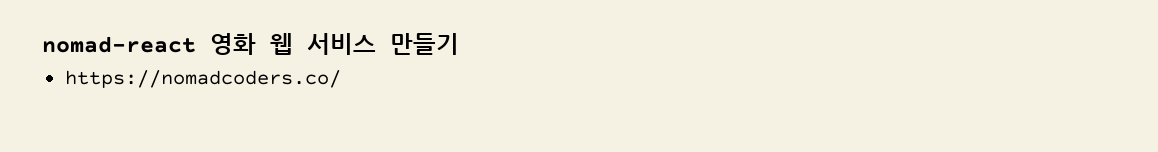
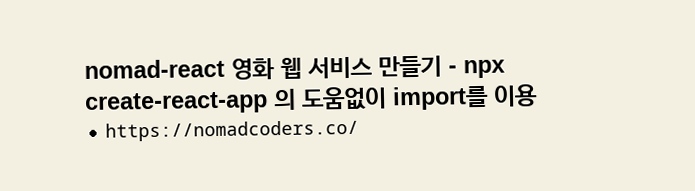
- nomad-react 영화 웹 서비스 만들기
+ nomad-react 영화 웹 서비스 만들기 - npx create-react-app 의 도움없이 import를 이용

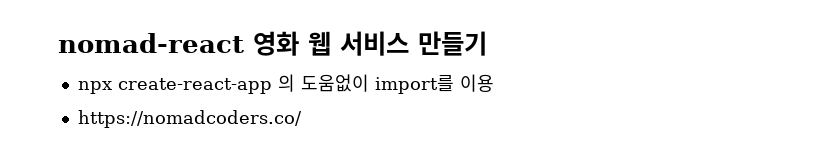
- nomad-react 영화 웹 서비스 만들기 - npx create-react-app 의 도움없이 import를 이용
+ nomad-react 영화 웹 서비스 만들기
+ npx create-react-app 의 도움없이 import를 이용

